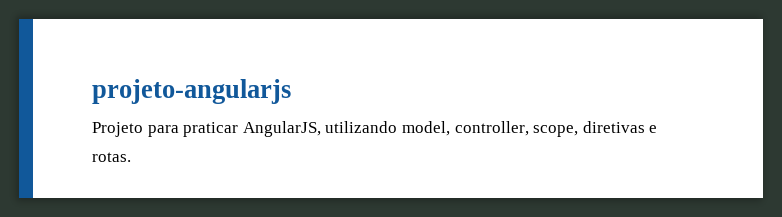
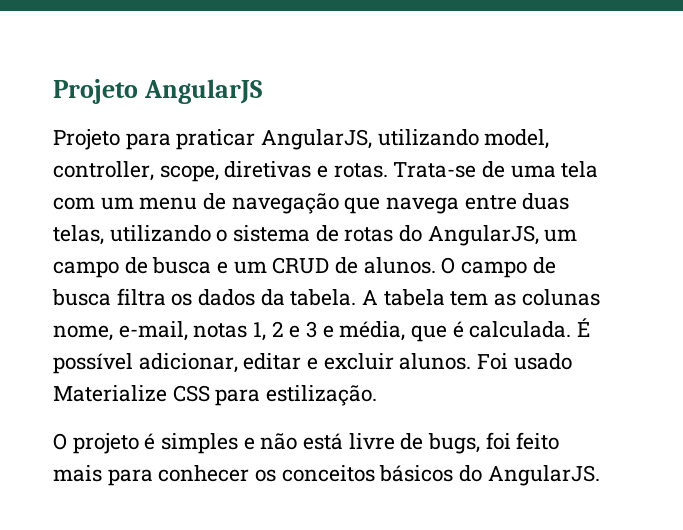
- projeto-angularjs
+ Projeto AngularJS
+ Trata-se de uma tela com um menu de navegação que navega entre duas telas, utilizando o sistema de rotas do AngularJS, um campo de busca e um CRUD de alunos. O campo de busca filtra os dados da tabela. A tabela tem as colunas nome, e-mail, notas 1, 2 e 3 e média, que é calculada. É possível adicionar, editar e excluir alunos. Foi usado Materialize CSS para estilização.
+ O projeto é simples e não está livre de bugs, foi feito mais para conhecer os conceitos básicos do AngularJS.

